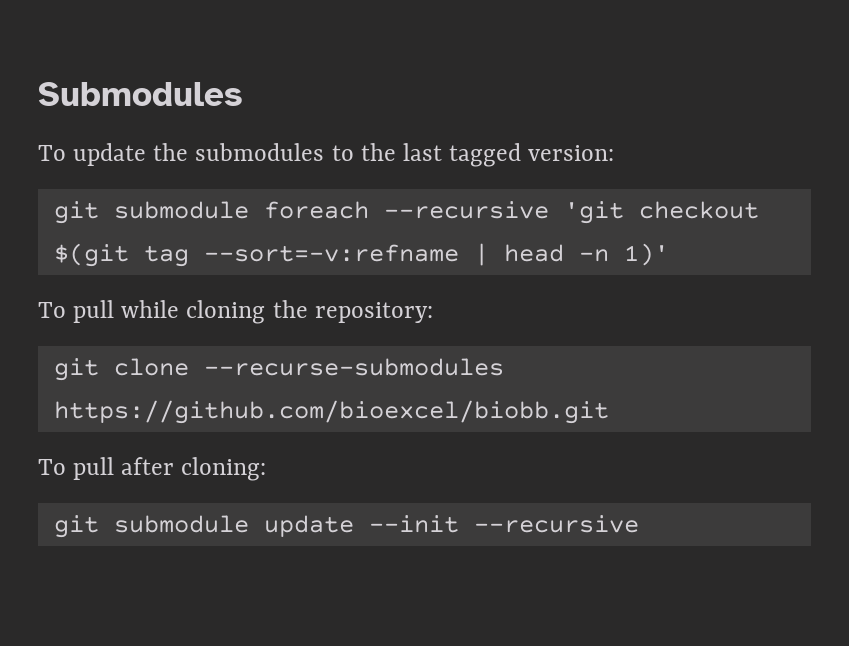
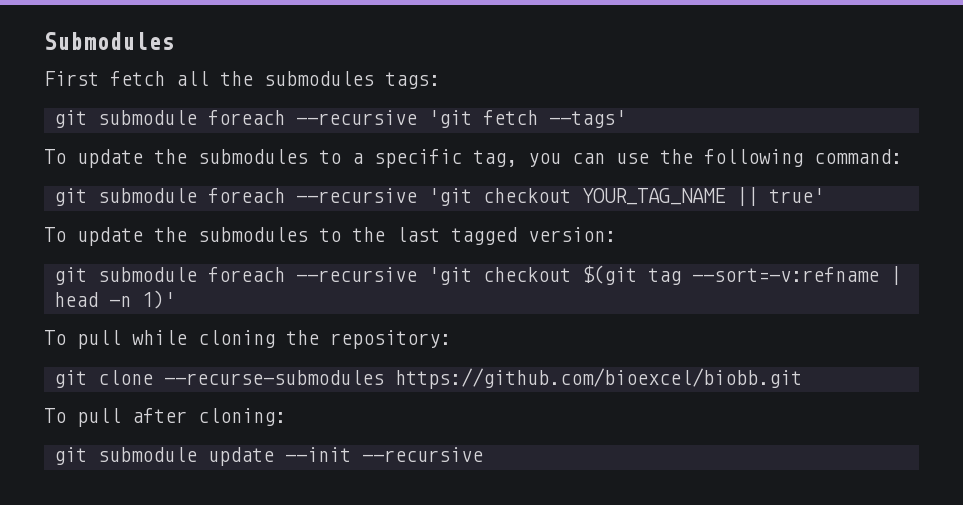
+ First fetch all the submodules tags:
+ git submodule foreach --recursive 'git fetch --tags'
+ To update the submodules to a specific tag, you can use the following command:
+ git submodule foreach --recursive 'git checkout YOUR_TAG_NAME || true'

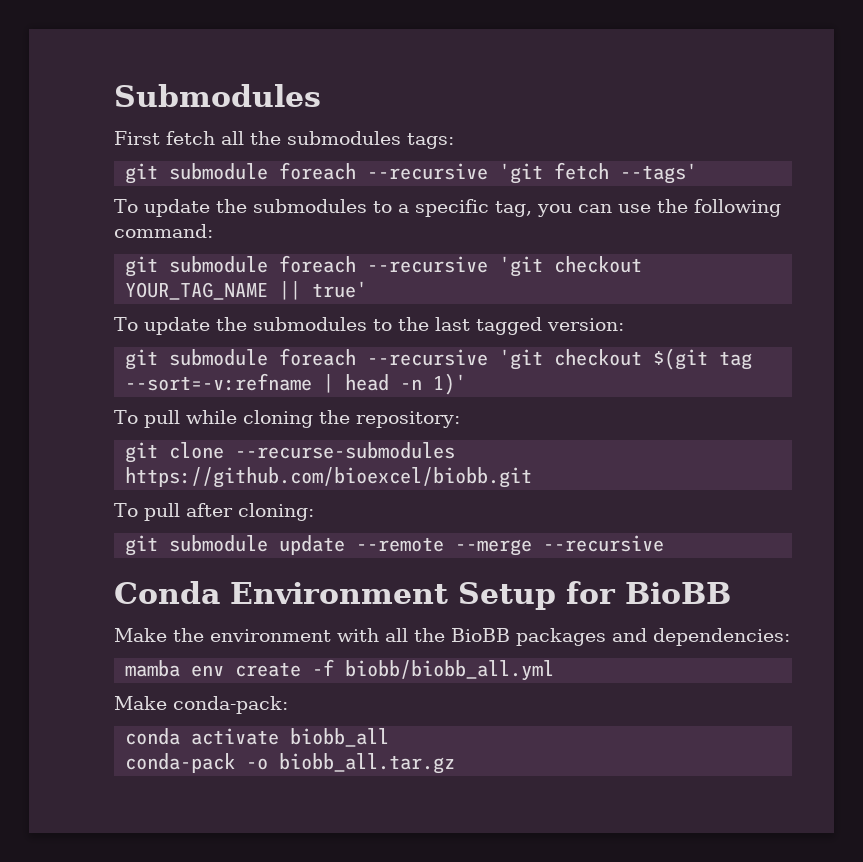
- git submodule update --init --recursive
+ git submodule update --remote --merge --recursive
+ Conda Environment Setup for BioBB
+ Make the environment with all the BioBB packages and dependencies:
+ mamba env create -f biobb/biobb_all.yml
+ Make conda-pack:
+ conda activate biobb_all
+ conda-pack -o biobb_all.tar.gz

